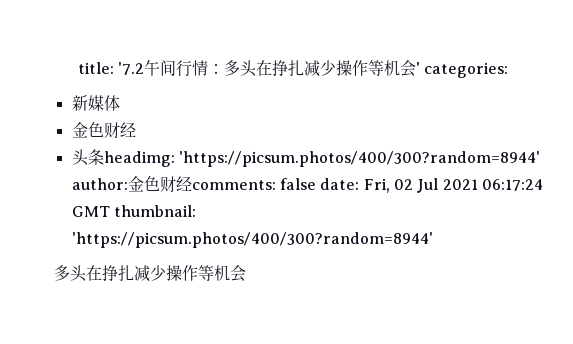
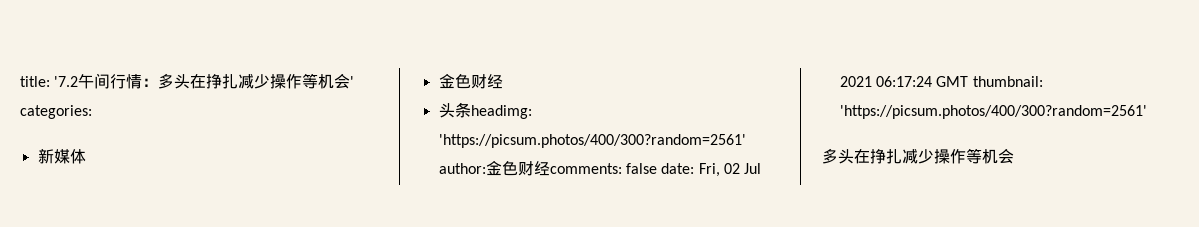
- 头条headimg: 'https://picsum.photos/400/300?random=8944' author:金色财经comments: false date: Fri, 02 Jul 2021 06:17:24 GMT thumbnail: 'https://picsum.photos/400/300?random=8944'
+ 头条headimg: 'https://picsum.photos/400/300?random=2561' author:金色财经comments: false date: Fri, 02 Jul 2021 06:17:24 GMT thumbnail: 'https://picsum.photos/400/300?random=2561'

